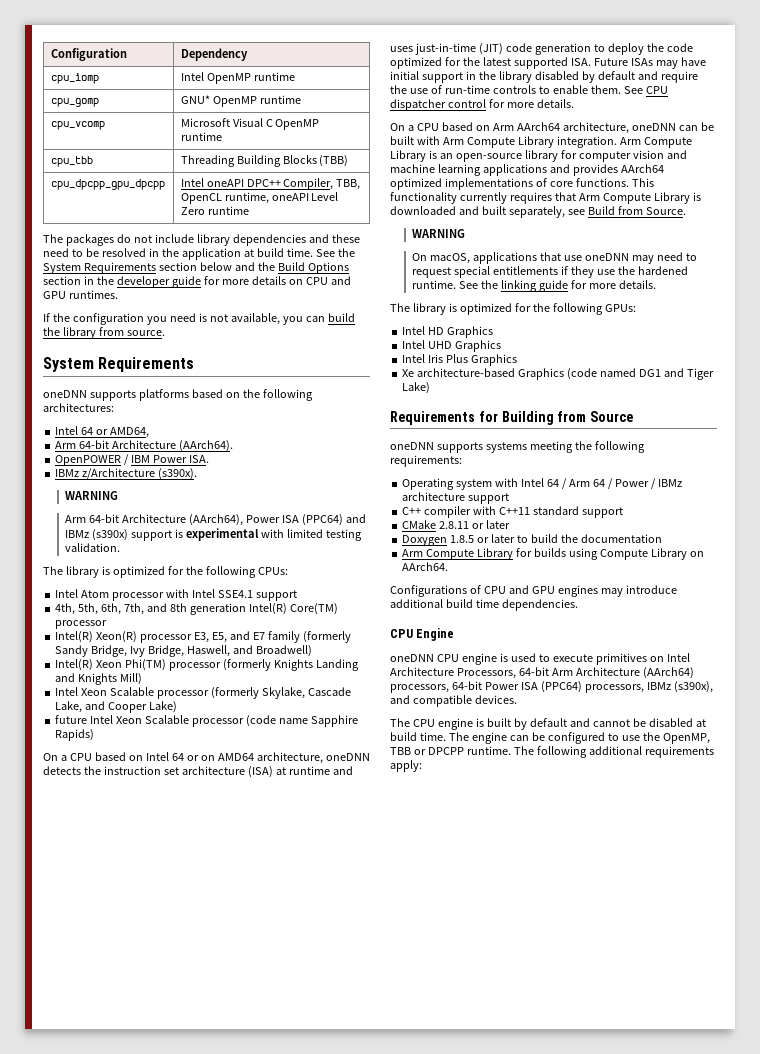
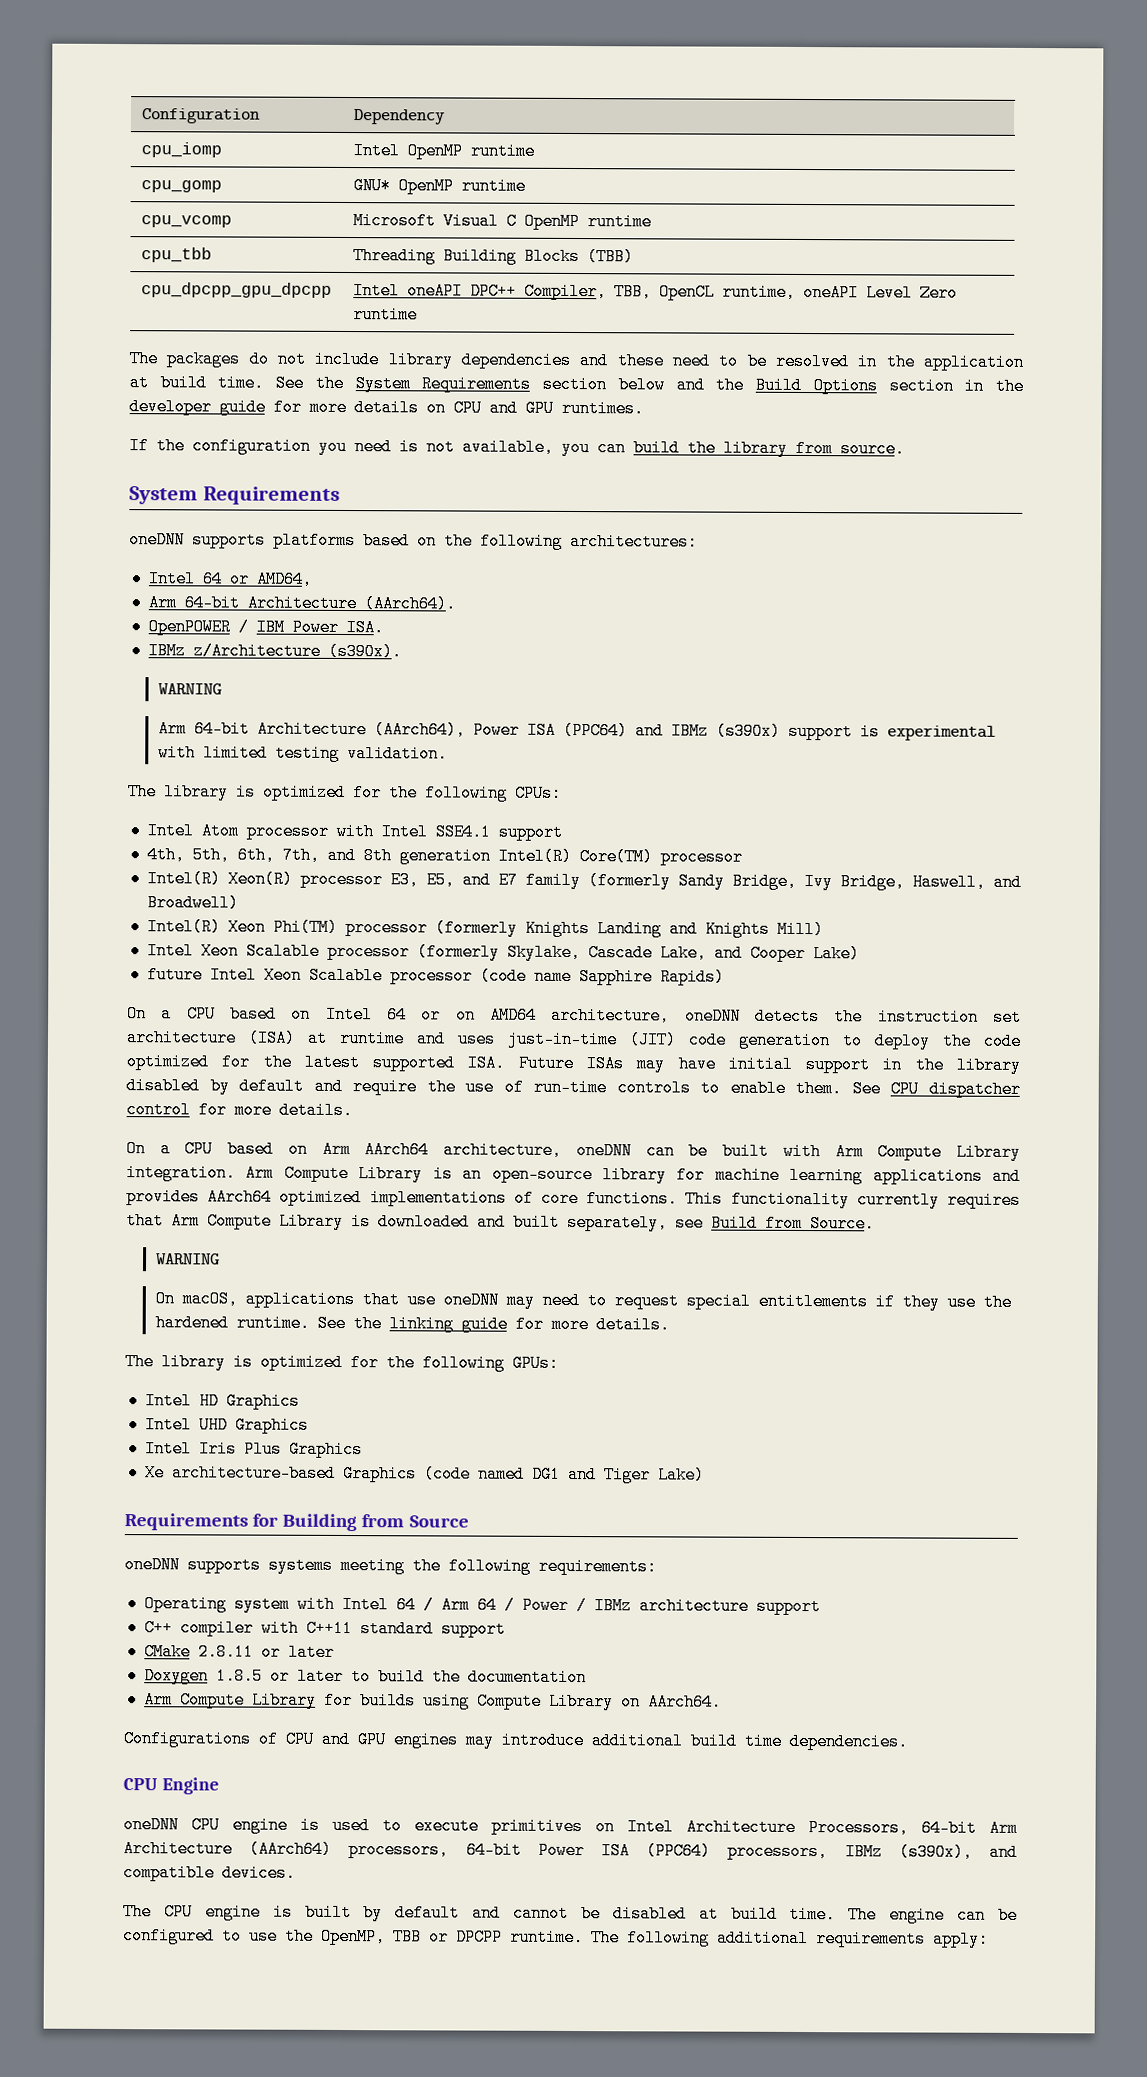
- Arm Compute Library is an open-source library for computer vision and machine learning applications and provides AArch64 optimized implementations of core functions.
+ Arm Compute Library is an open-source library for machine learning applications and provides AArch64 optimized implementations of core functions.

